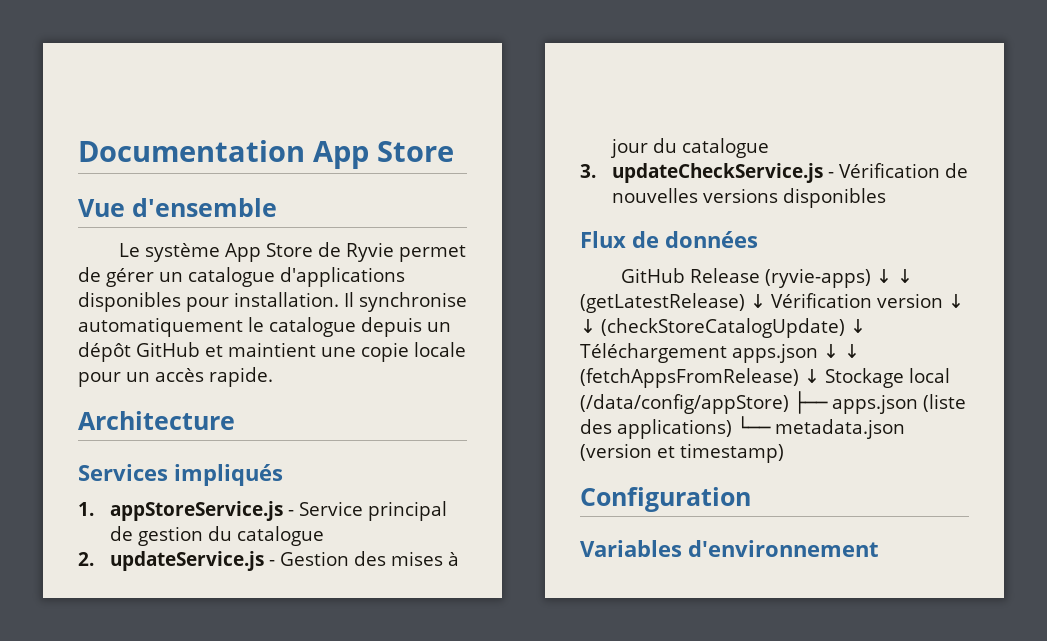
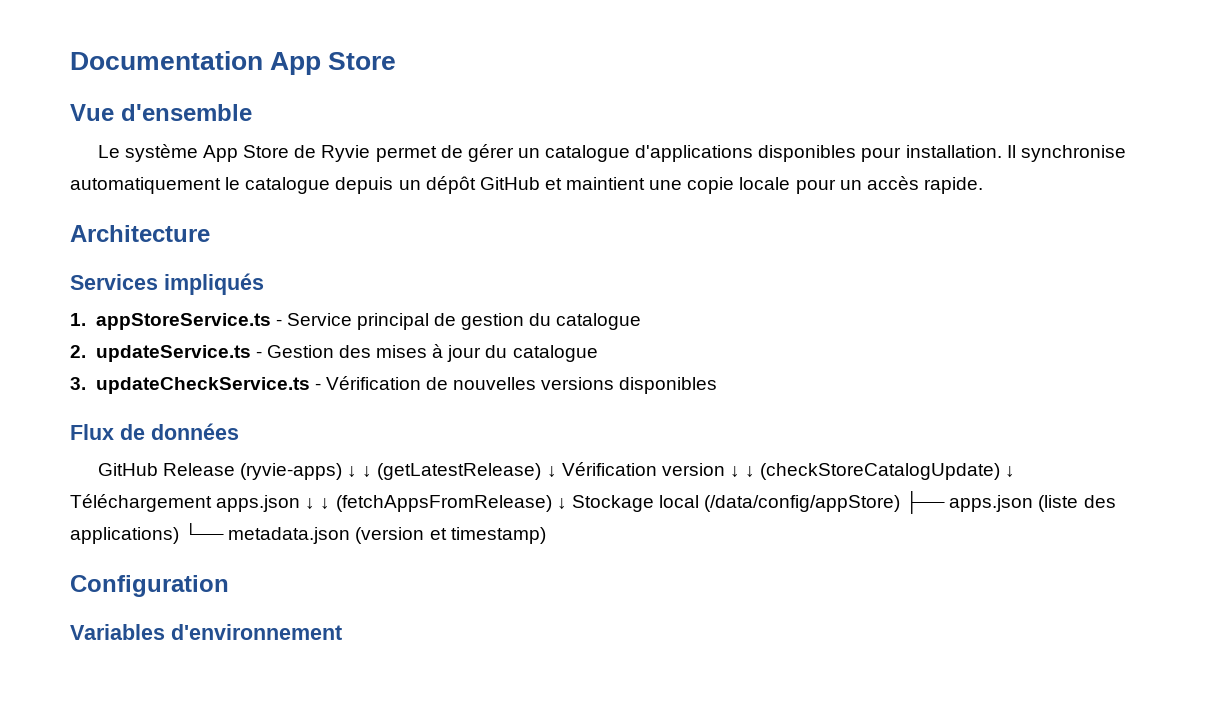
- 1. appStoreService.js - Service principal de gestion du catalogue
+ 1. appStoreService.ts - Service principal de gestion du catalogue
- 2. updateService.js - Gestion des mises à jour du catalogue
+ 2. updateService.ts - Gestion des mises à jour du catalogue
- 3. updateCheckService.js - Vérification de nouvelles versions disponibles
+ 3. updateCheckService.ts - Vérification de nouvelles versions disponibles

